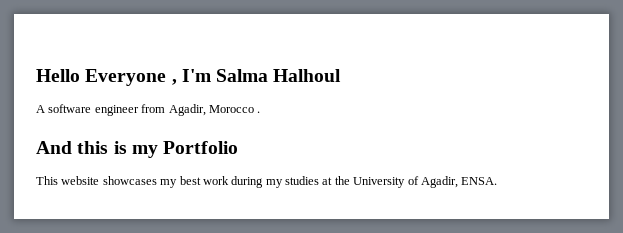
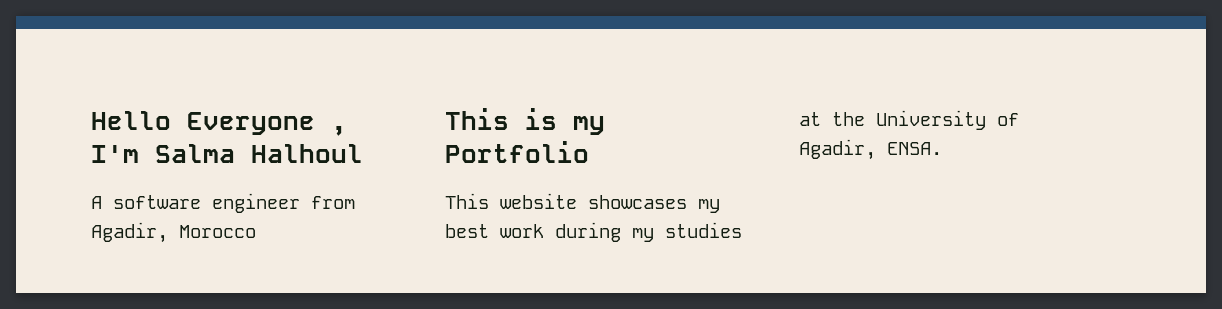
- A software engineer from Agadir, Morocco .
- And this is my Portfolio
+ A software engineer from Agadir, Morocco
+ This is my Portfolio

